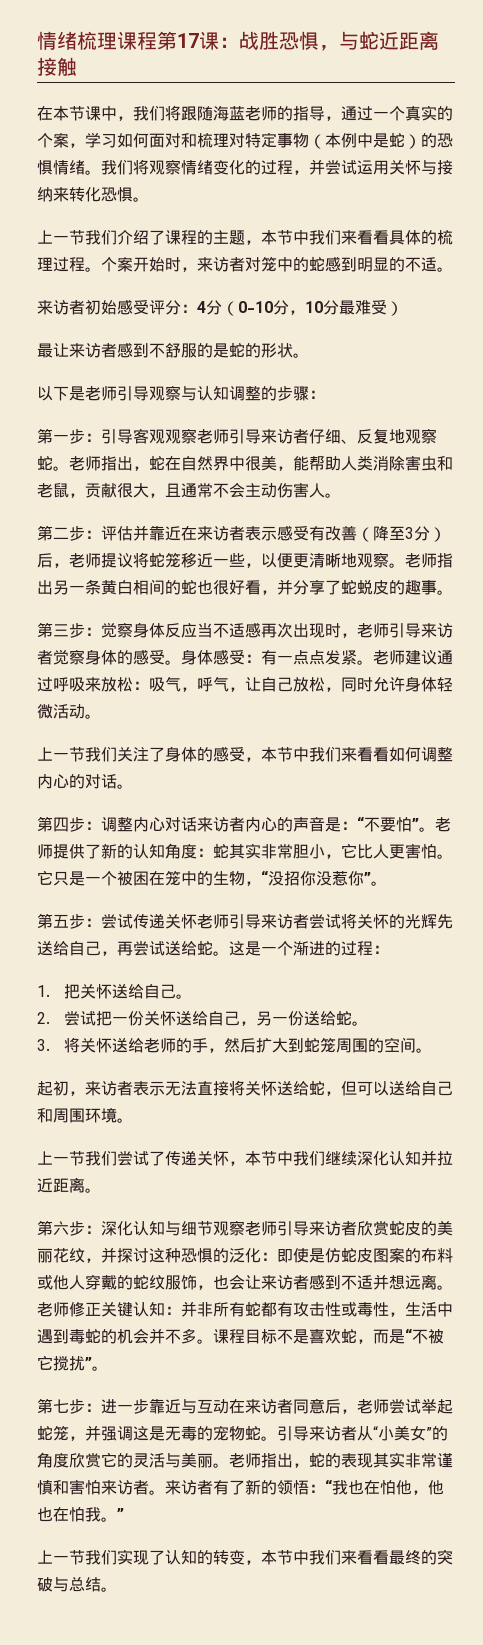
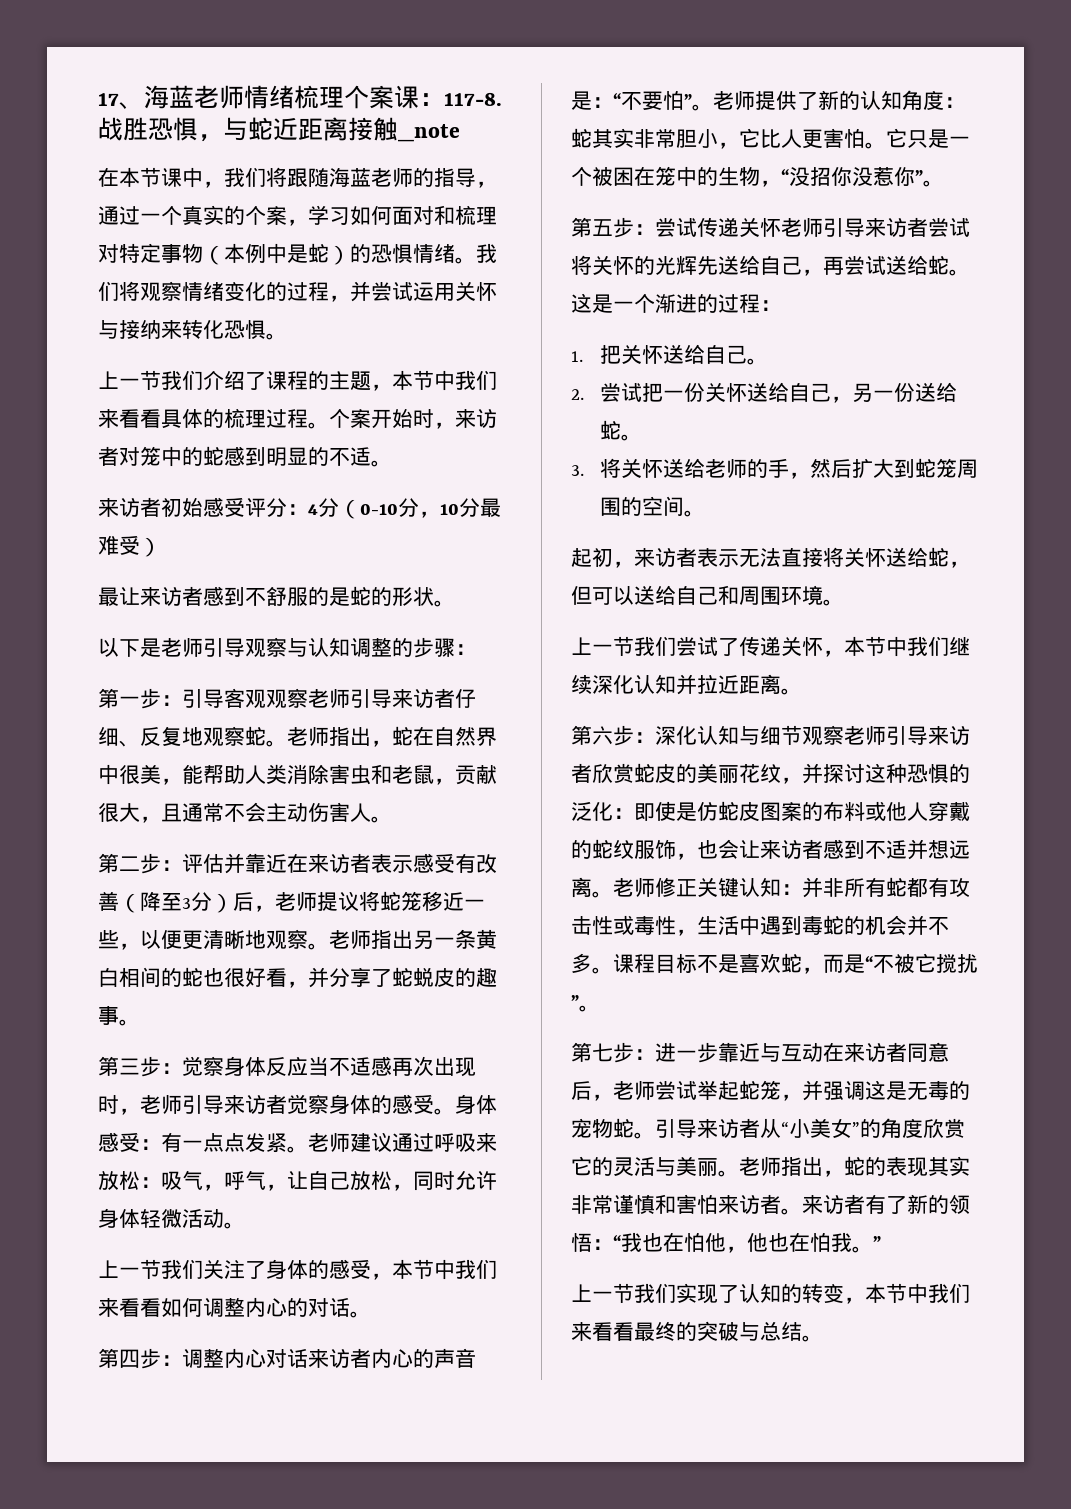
- 情绪梳理课程第17课：战胜恐惧，与蛇近距离接触
+ 17、海蓝老师情绪梳理个案课：117-8.战胜恐惧，与蛇近距离接触_note

